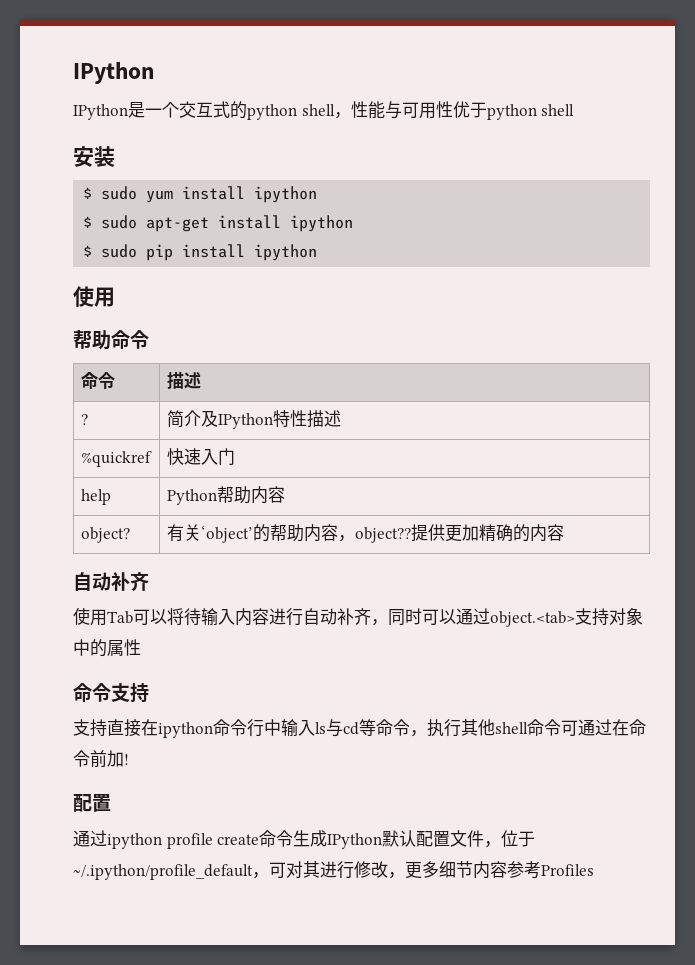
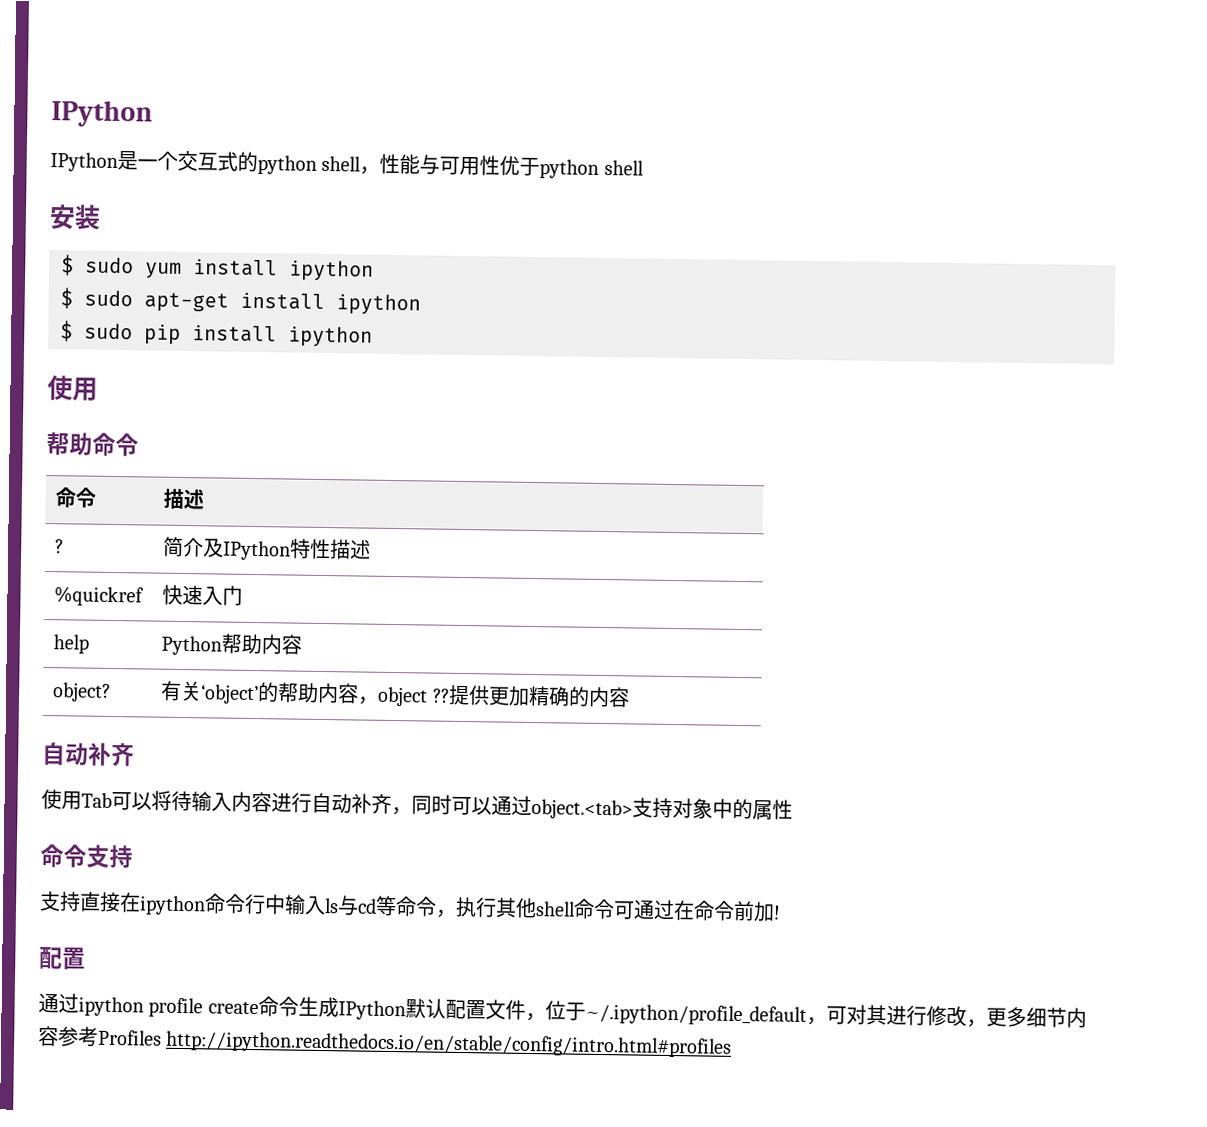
- object? | 有关‘object’的帮助内容，object??提供更加精确的内容
+ object? | 有关‘object’的帮助内容，object ??提供更加精确的内容
- 通过ipython profile create命令生成IPython默认配置文件，位于~/.ipython/profile_default，可对其进行修改，更多细节内容参考Profiles
+ 通过ipython profile create命令生成IPython默认配置文件，位于~/.ipython/profile_default，可对其进行修改，更多细节内容参考Profiles http://ipython.readthedocs.io/en/stable/config/intro.html#profiles

